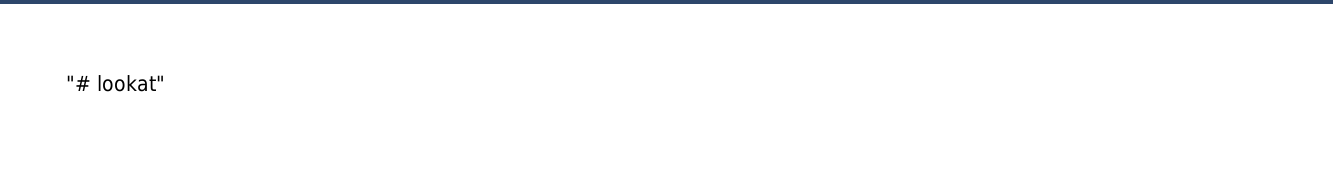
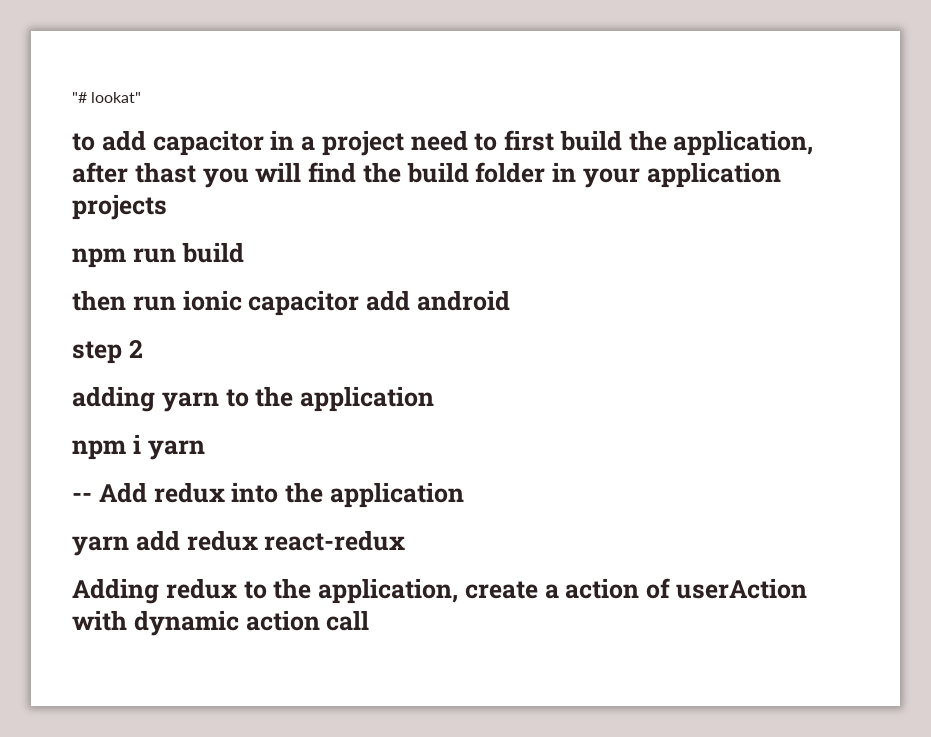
+ to add capacitor in a project need to first build the application, after thast you will find the build folder in your application projects
+ npm run build
+ then run ionic capacitor add android
+ step 2
+ adding yarn to the application
+ npm i yarn
+ -- Add redux into the application
+ yarn add redux react-redux
+ Adding redux to the application, create a action of userAction with dynamic action call

